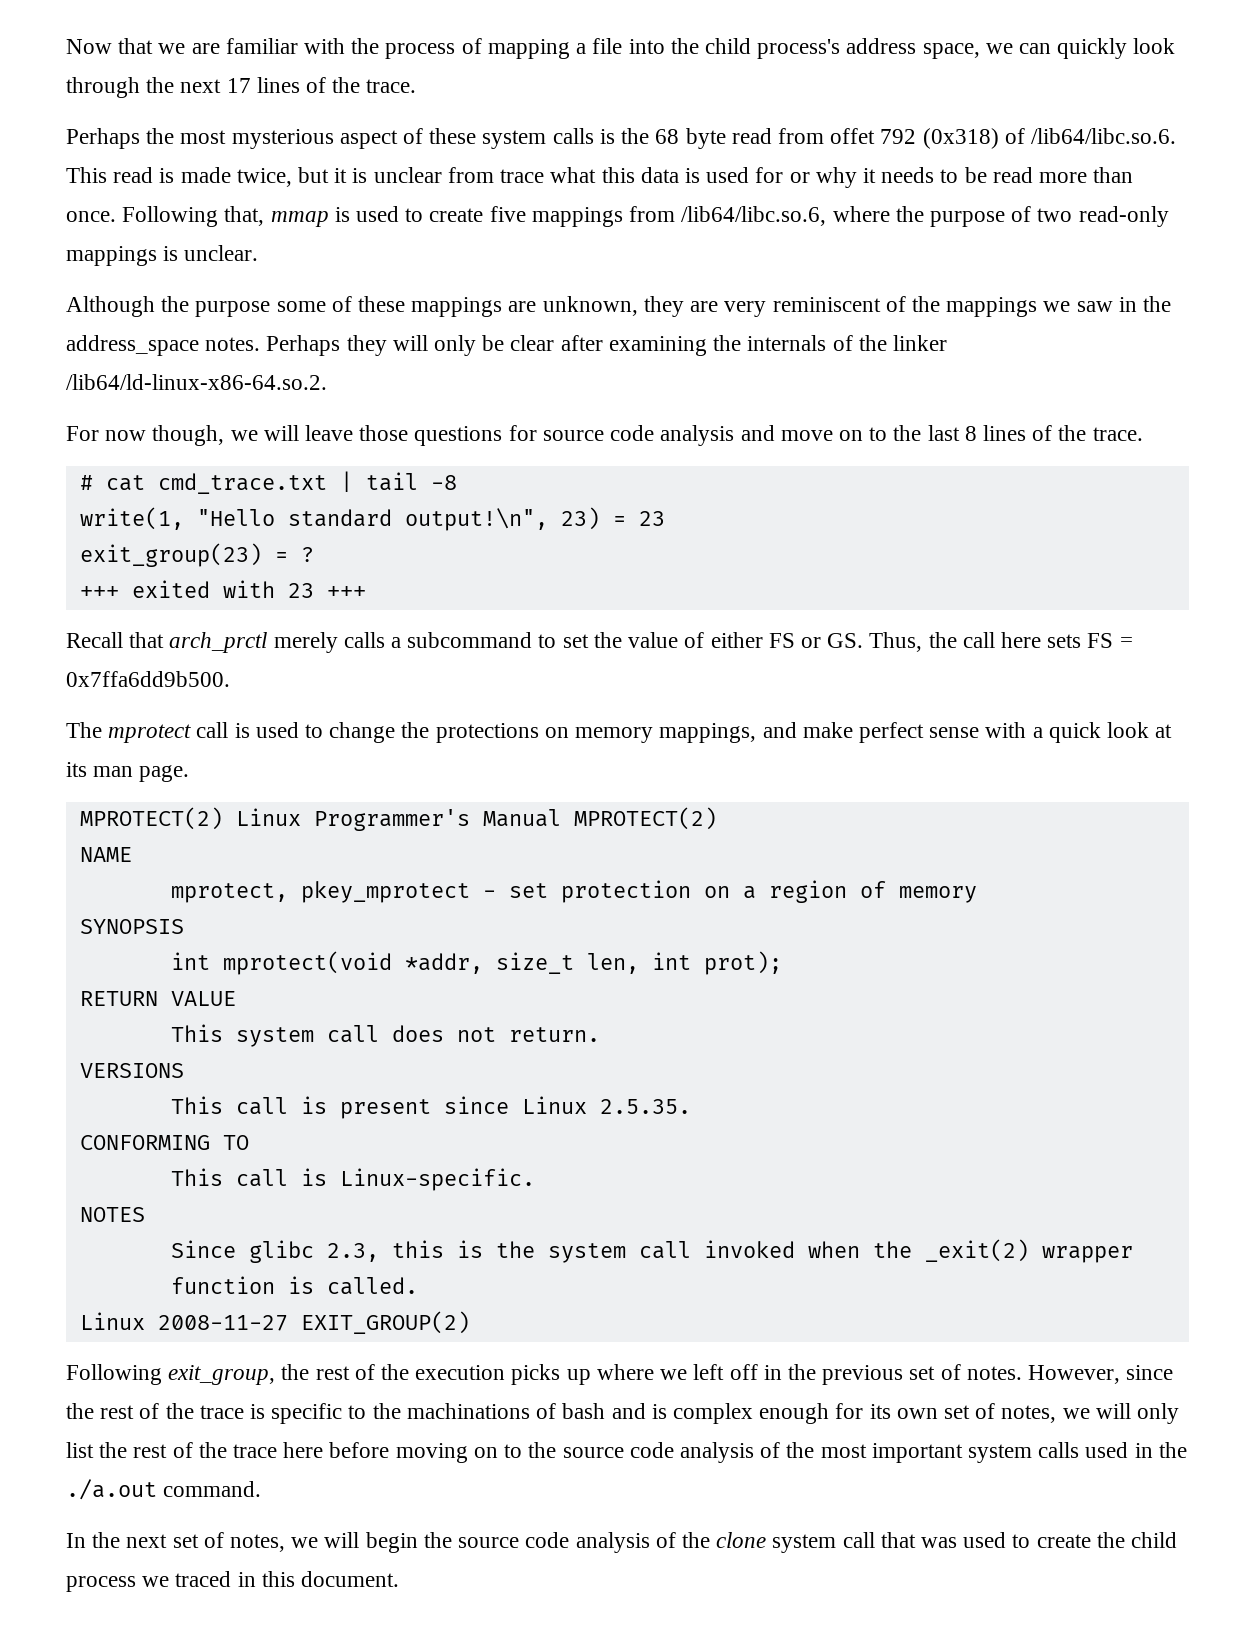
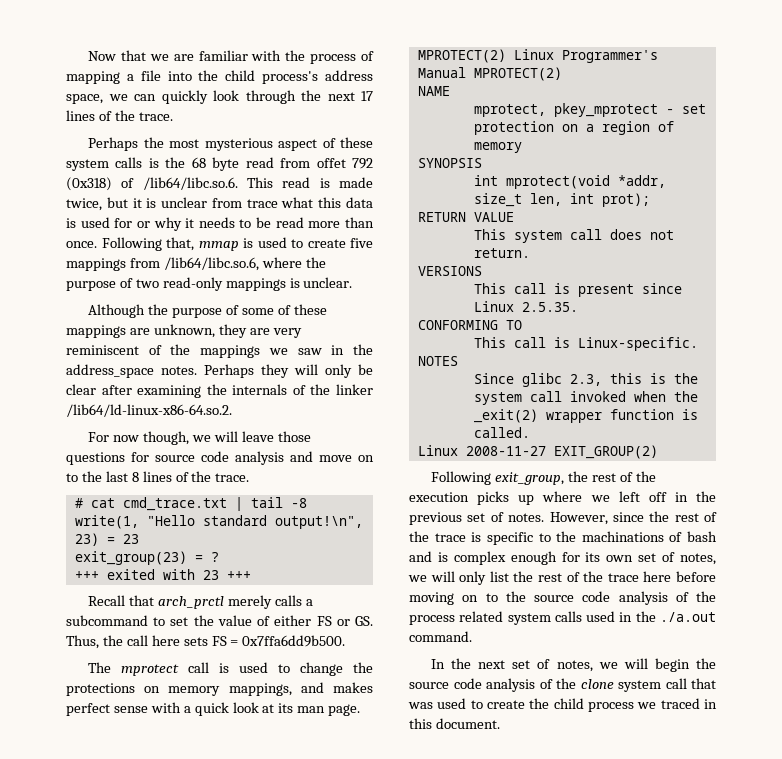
- Although the purpose some of these mappings are unknown, they are very reminiscent of the mappings we saw in the address_space notes.
+ Although the purpose of some of these mappings are unknown, they are very reminiscent of the mappings we saw in the address_space notes.
- The mprotect call is used to change the protections on memory mappings, and make perfect sense with a quick look at its man page.
+ The mprotect call is used to change the protections on memory mappings, and makes perfect sense with a quick look at its man page.
- However, since the rest of the trace is specific to the machinations of bash and is complex enough for its own set of notes, we will only list the rest of the trace here before moving on to the source code analysis of the most important system calls used in the ./a.out command.
+ However, since the rest of the trace is specific to the machinations of bash and is complex enough for its own set of notes, we will only list the rest of the trace here before moving on to the source code analysis of the process related system calls used in the ./a.out command.

